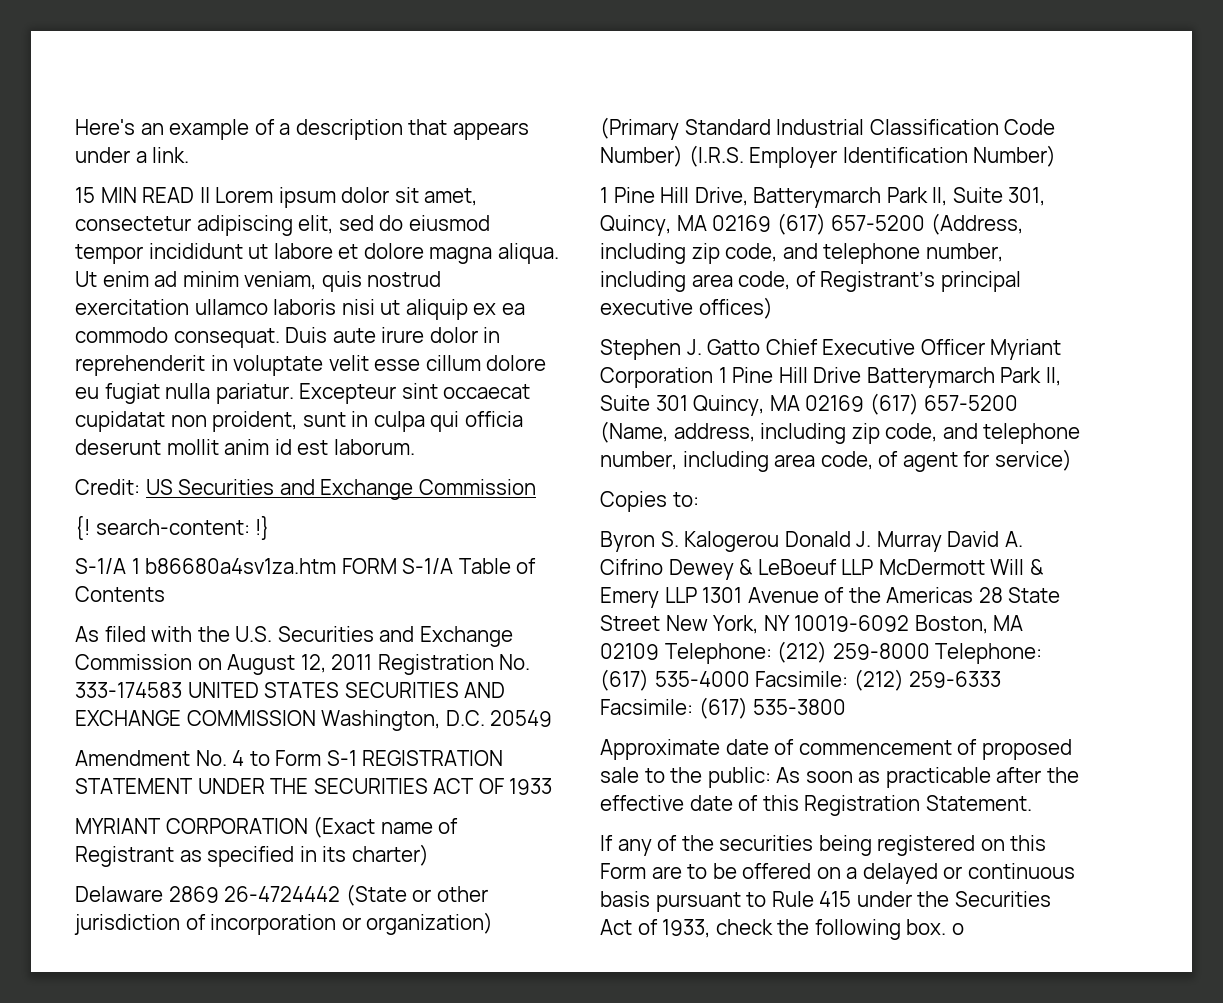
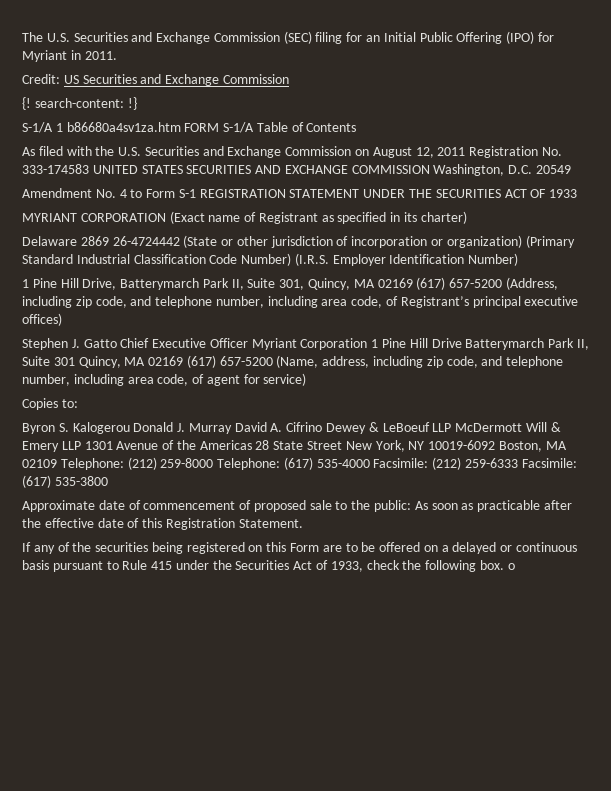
- Here's an example of a description that appears under a link.
- 15 MIN READ || Lorem ipsum dolor sit amet, consectetur adipiscing elit, sed do eiusmod tempor incididunt ut labore et dolore magna aliqua. Ut enim ad minim veniam, quis nostrud exercitation ullamco laboris nisi ut aliquip ex ea commodo consequat. Duis aute irure dolor in reprehenderit in voluptate velit esse cillum dolore eu fugiat nulla pariatur. Excepteur sint occaecat cupidatat non proident, sunt in culpa qui officia deserunt mollit anim id est laborum.
+ The U.S. Securities and Exchange Commission (SEC) filing for an Initial Public Offering (IPO) for Myriant in 2011.

